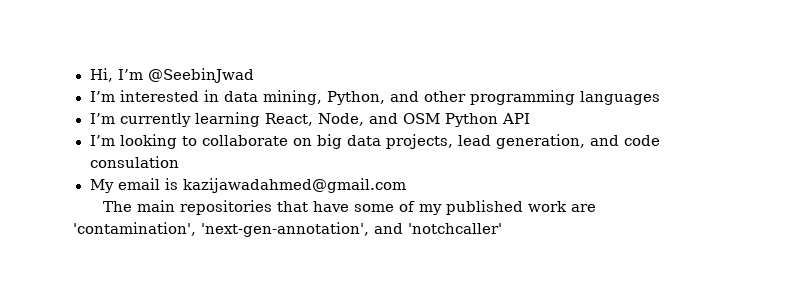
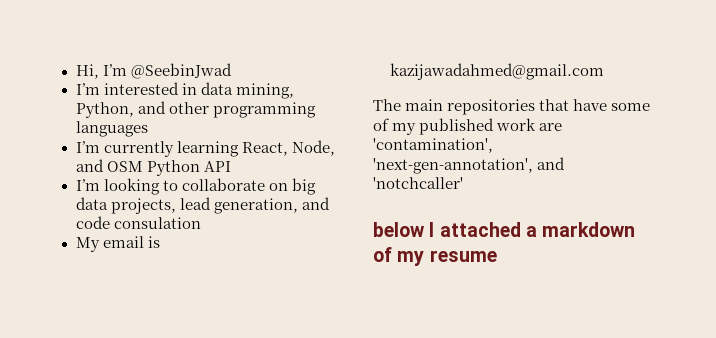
+ below I attached a markdown of my resume

